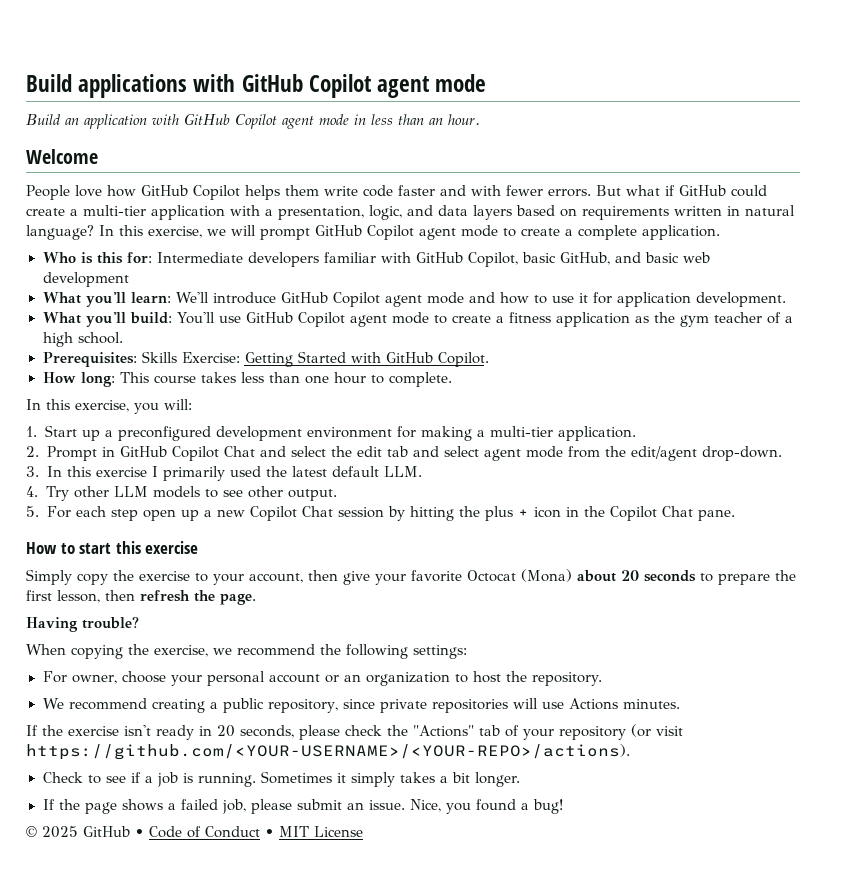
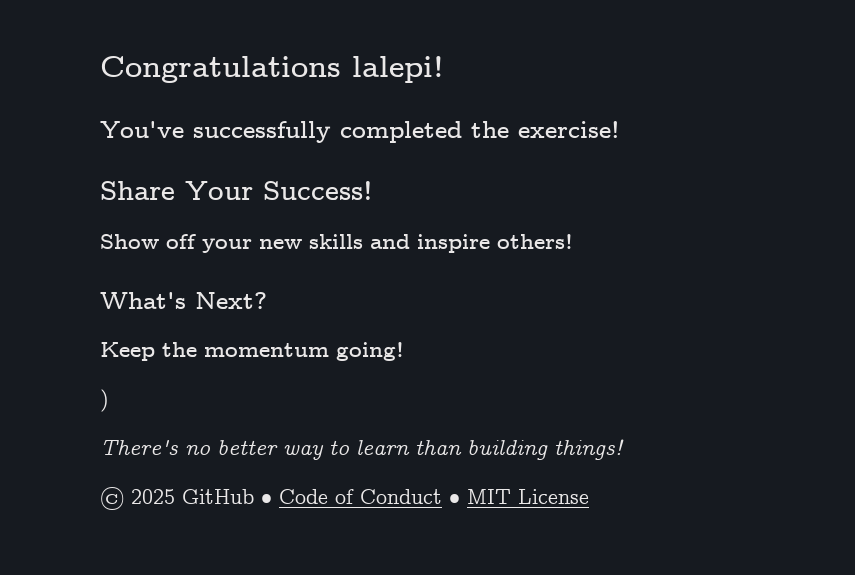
- Build applications with GitHub Copilot agent mode
- Build an application with GitHub Copilot agent mode in less than an hour.
- Welcome
- People love how GitHub Copilot helps them write code faster and with fewer errors. But what if GitHub could create a multi-tier application with a presentation, logic, and data layers based on requirements written in natural language? In this exercise, we will prompt GitHub Copilot agent mode to create a complete application.
- Who is this for: Intermediate developers familiar with GitHub Copilot, basic GitHub, and basic web development
- What you'll learn: We'll introduce GitHub Copilot agent mode and how to use it for application development.
- What you'll build: You'll use GitHub Copilot agent mode to create a fitness application as the gym teacher of a high school.
- Prerequisites: Skills Exercise: Getting Started with GitHub Copilot.
- How long: This course takes less than one hour to complete.
- In this exercise, you will:
- 1. Start up a preconfigured development environment for making a multi-tier application.
- 2. Prompt in GitHub Copilot Chat and select the edit tab and select agent mode from the edit/agent drop-down.
- 3. In this exercise I primarily used the latest default LLM.
- 4. Try other LLM models to see other output.
- 5. For each step open up a new Copilot Chat session by hitting the plus + icon in the Copilot Chat pane.
- How to start this exercise
- Simply copy the exercise to your account, then give your favorite Octocat (Mona) about 20 seconds to prepare the first lesson, then refresh the page.
- Having trouble?
- When copying the exercise, we recommend the following settings:
- For owner, choose your personal account or an organization to host the repository.
- We recommend creating a public repository, since private repositories will use Actions minutes.
- If the exercise isn't ready in 20 seconds, please check the "Actions" tab of your repository (or visit https://github.com/<YOUR-USERNAME>/<YOUR-REPO>/actions).
- Check to see if a job is running. Sometimes it simply takes a bit longer.
- If the page shows a failed job, please submit an issue. Nice, you found a bug!
+ Congratulations lalepi!
+ You've successfully completed the exercise!
+ Share Your Success!
+ Show off your new skills and inspire others!
+ What's Next?
+ Keep the momentum going!
+ )
+ There's no better way to learn than building things!

